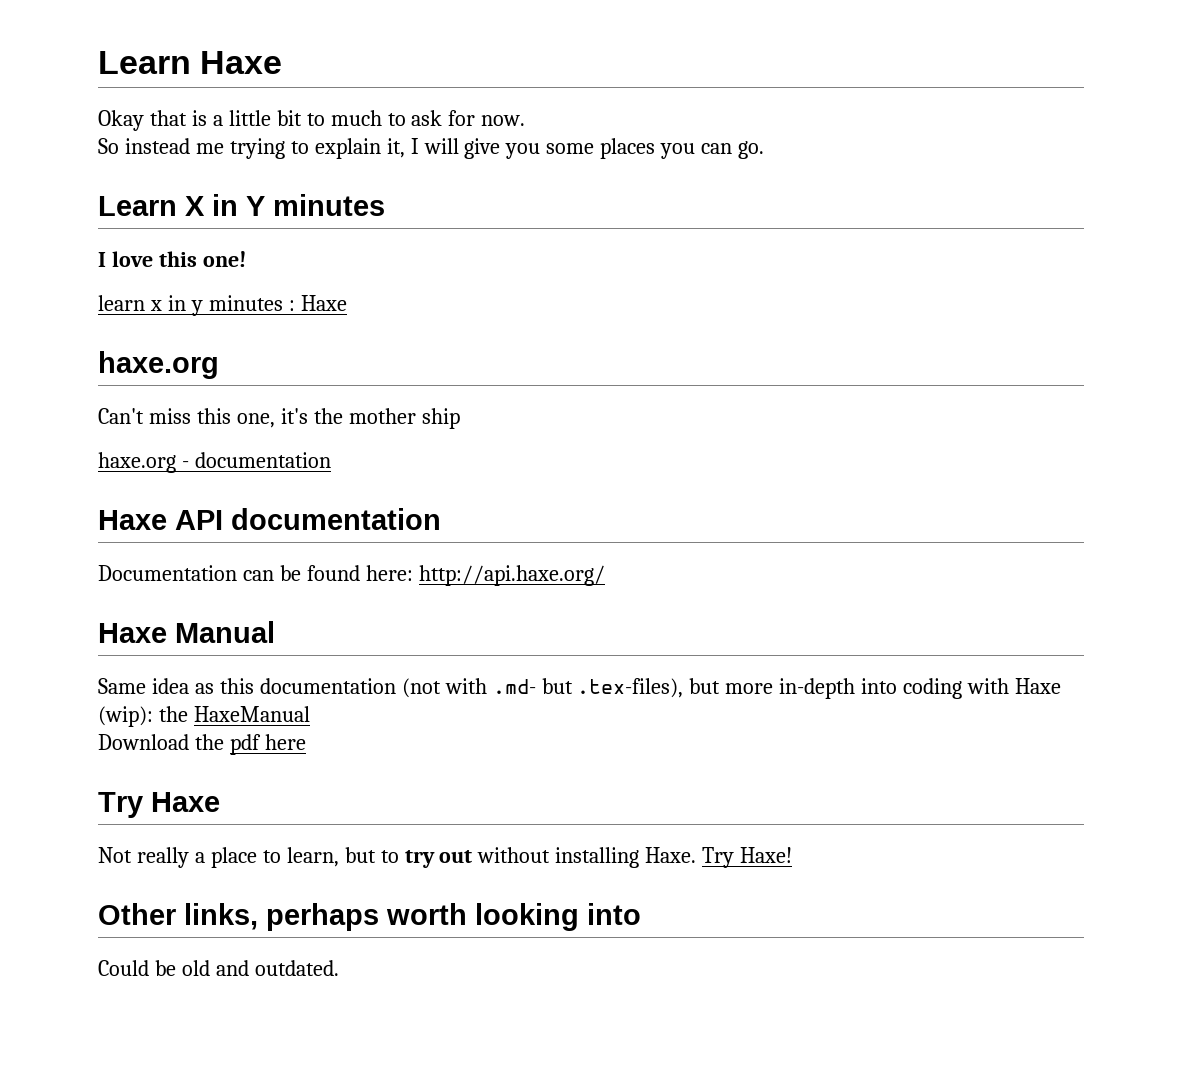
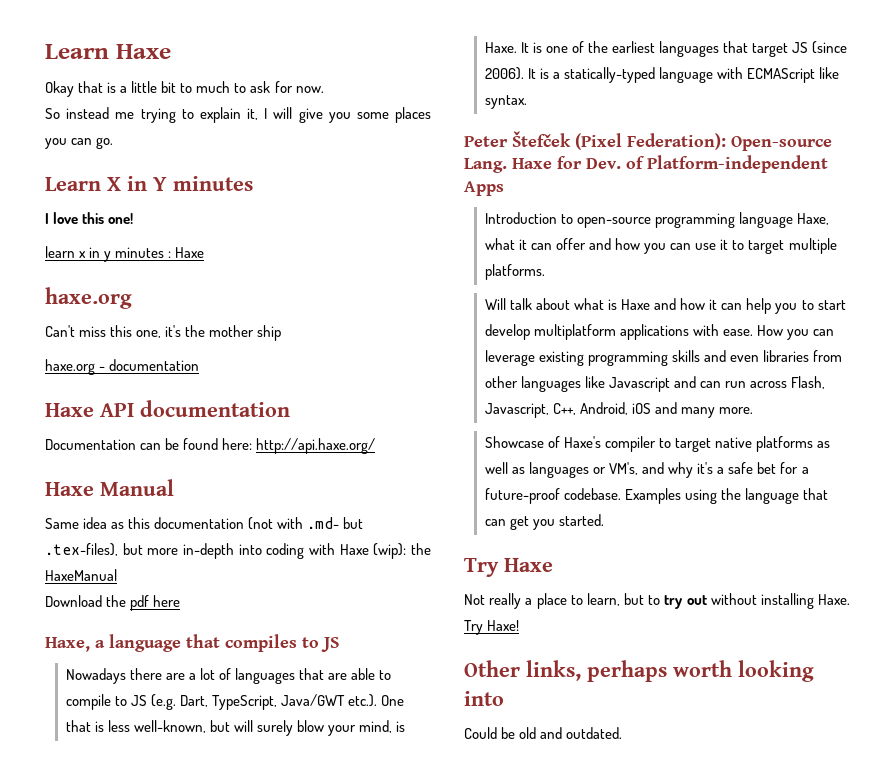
+ Haxe, a language that compiles to JS
+ Nowadays there are a lot of languages that are able to compile to JS (e.g. Dart, TypeScript, Java/GWT etc.). One that is less well-known, but will surely blow your mind, is Haxe. It is one of the earliest languages that target JS (since 2006). It is a statically-typed language with ECMAScript like syntax.
+ Peter Štefček (Pixel Federation): Open-source Lang. Haxe for Dev. of Platform-independent Apps
+ Introduction to open-source programming language Haxe, what it can offer and how you can use it to target multiple platforms.
+ Will talk about what is Haxe and how it can help you to start develop multiplatform applications with ease. How you can leverage existing programming skills and even libraries from other languages like Javascript and can run across Flash, Javascript, C++, Android, iOS and many more.
+ Showcase of Haxe's compiler to target native platforms as well as languages or VM's, and why it's a safe bet for a future-proof codebase. Examples using the language that can get you started.

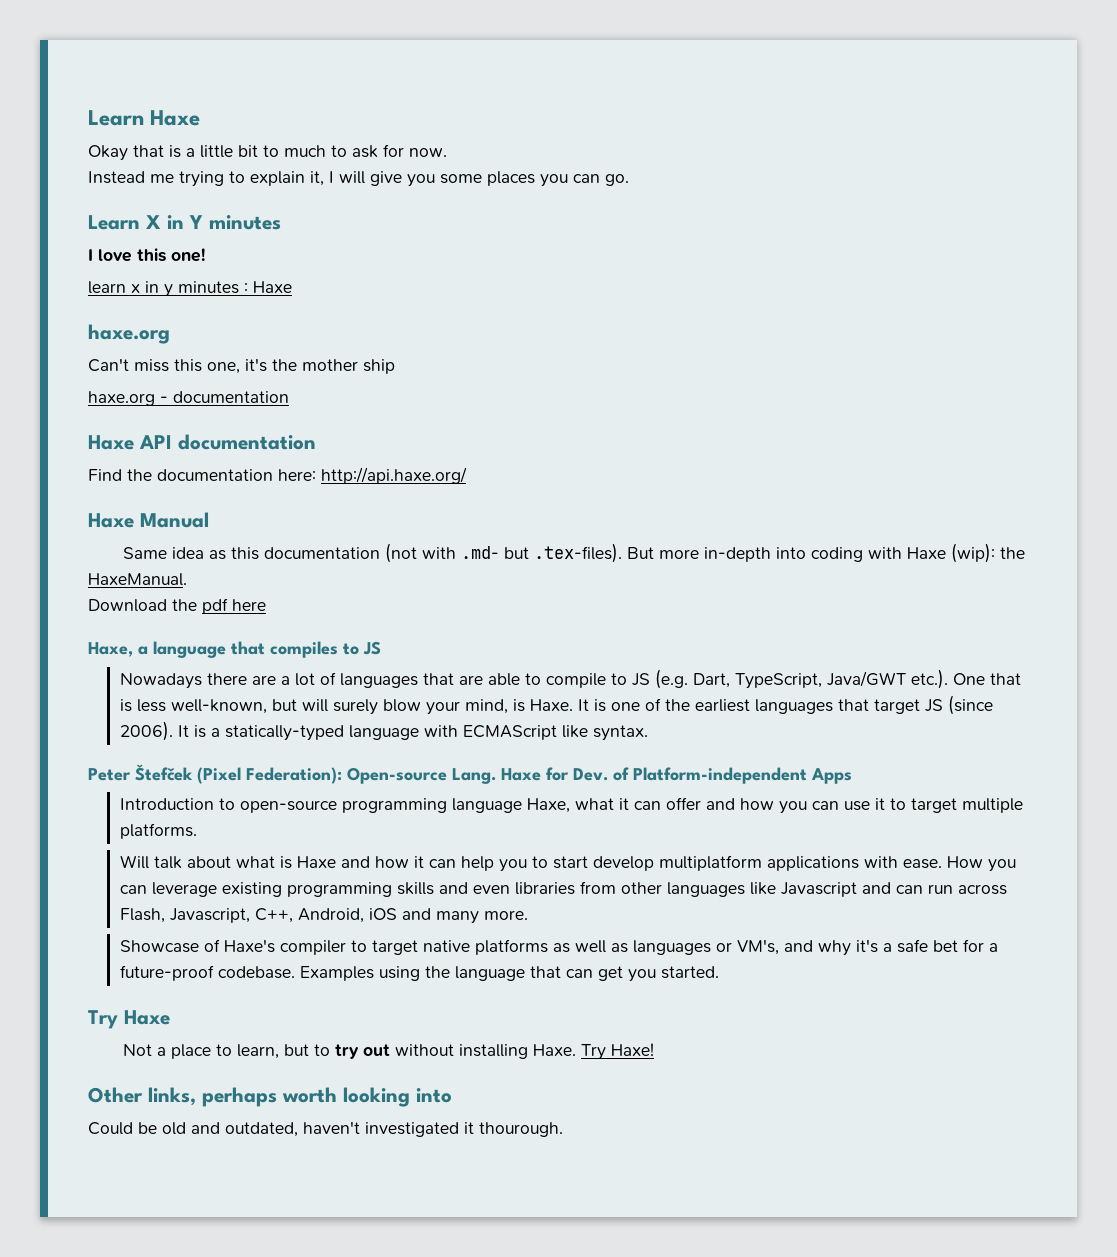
- So instead me trying to explain it, I will give you some places you can go.
+ Instead me trying to explain it, I will give you some places you can go.
- Documentation can be found here: http://api.haxe.org/
+ Find the documentation here: http://api.haxe.org/
- Same idea as this documentation (not with .md- but .tex-files), but more in-depth into coding with Haxe (wip): the HaxeManual
+ Same idea as this documentation (not with .md- but .tex-files). But more in-depth into coding with Haxe (wip): the HaxeManual.
- Not really a place to learn, but to try out without installing Haxe.
+ Not a place to learn, but to try out without installing Haxe.
- Could be old and outdated.
+ Could be old and outdated, haven't investigated it thourough.

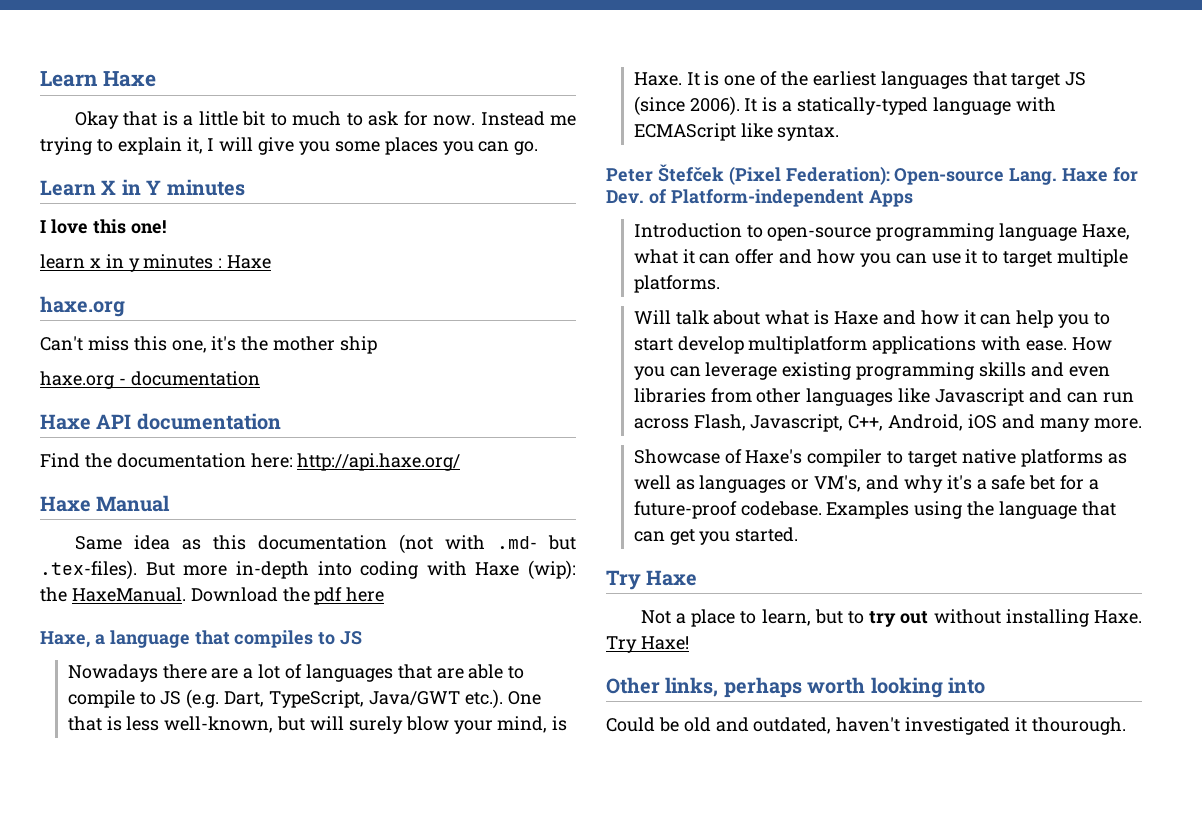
- Okay that is a little bit to much to ask for now.
- Instead me trying to explain it, I will give you some places you can go.
+ Okay that is a little bit to much to ask for now. Instead me trying to explain it, I will give you some places you can go.
- Same idea as this documentation (not with .md- but .tex-files). But more in-depth into coding with Haxe (wip): the HaxeManual.
- Download the pdf here
+ Same idea as this documentation (not with .md- but .tex-files). But more in-depth into coding with Haxe (wip): the HaxeManual. Download the pdf here

